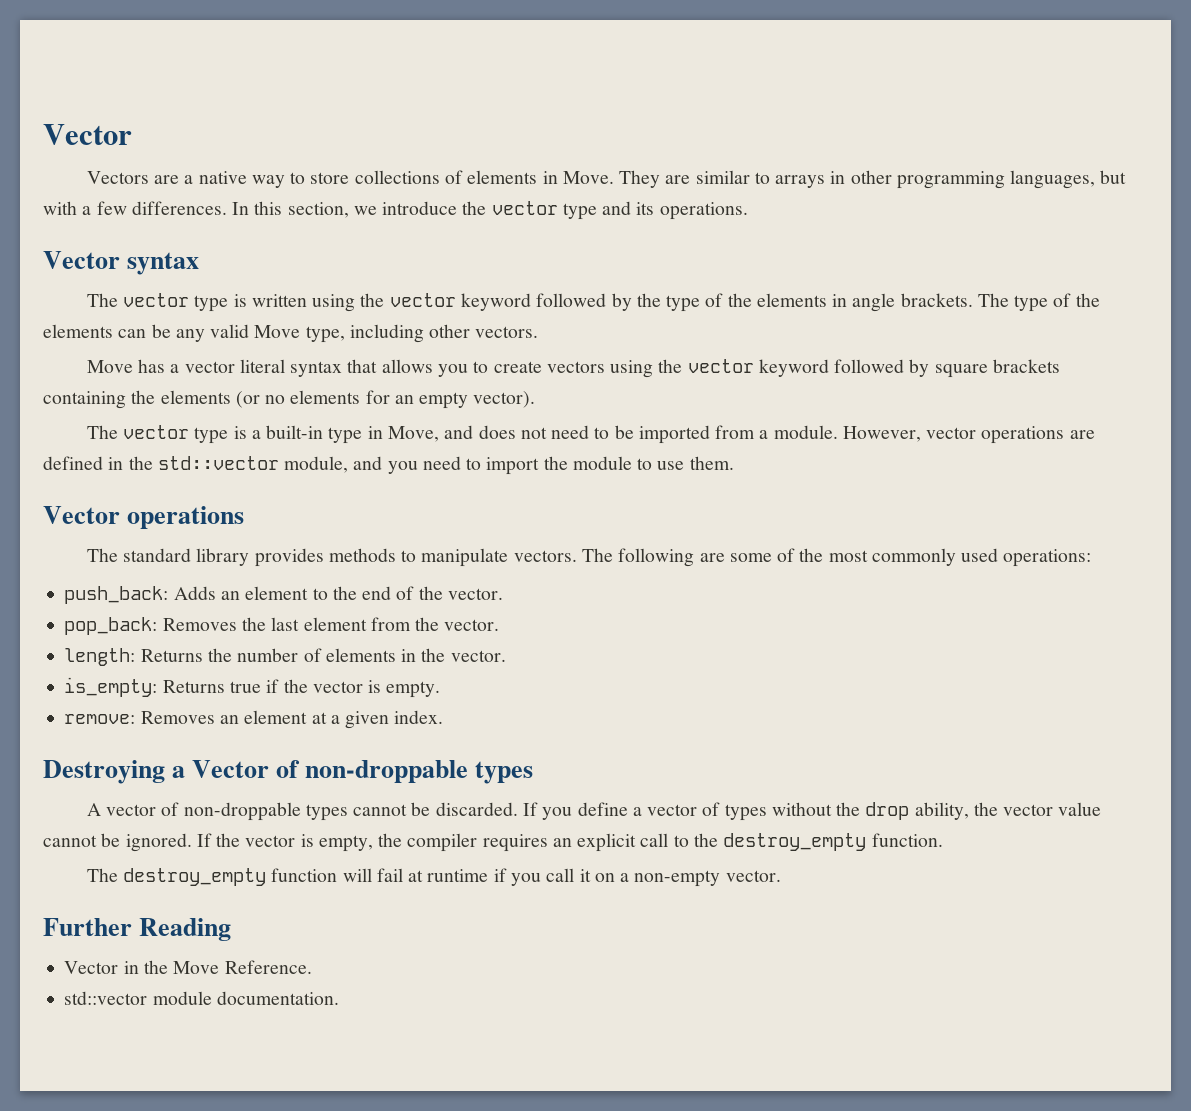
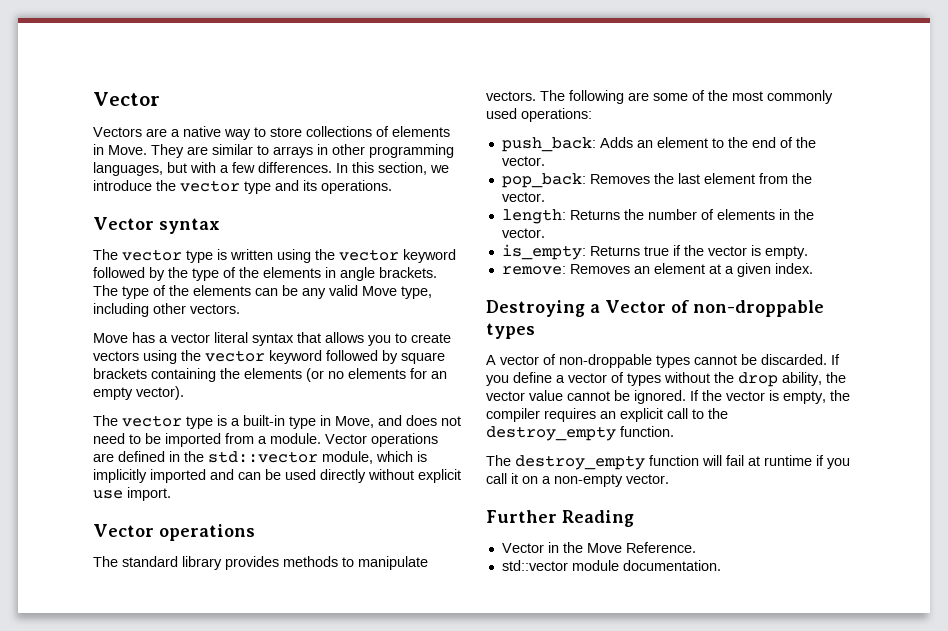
- However, vector operations are defined in the std::vector module, and you need to import the module to use them.
+ Vector operations are defined in the std::vector module, which is implicitly imported and can be used directly without explicit use import.

